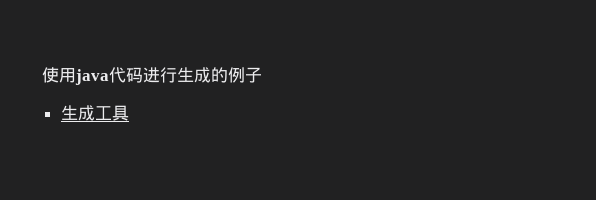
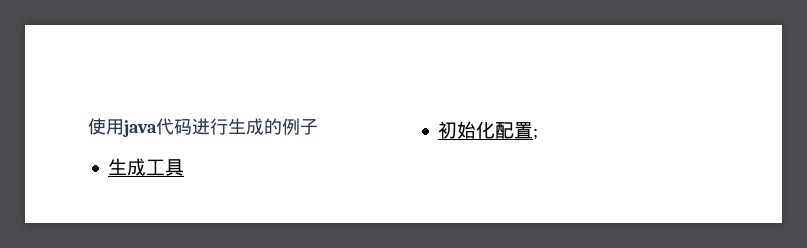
+ 初始化配置;

